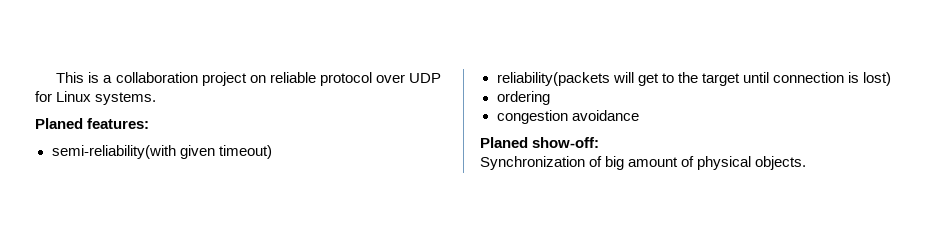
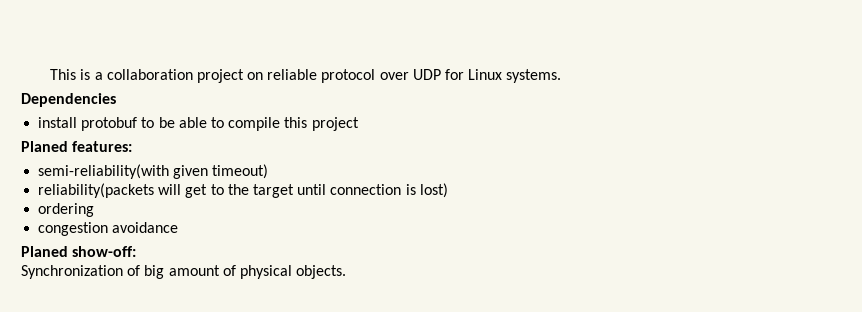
+ Dependencies
+ install protobuf to be able to compile this project

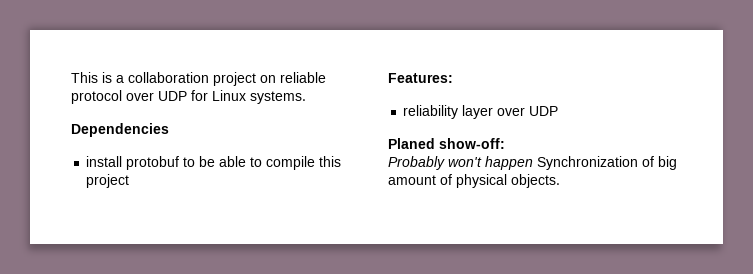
- Planed features:
- semi-reliability(with given timeout)
- reliability(packets will get to the target until connection is lost)
- ordering
- congestion avoidance
+ Features:
+ reliability layer over UDP
- Synchronization of big amount of physical objects.
+ Probably won't happen Synchronization of big amount of physical objects.

